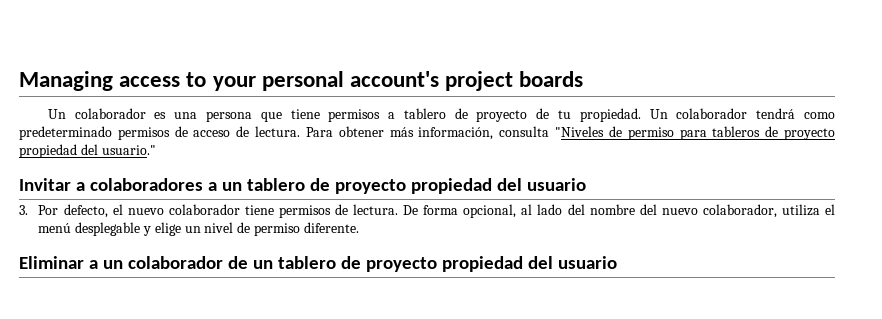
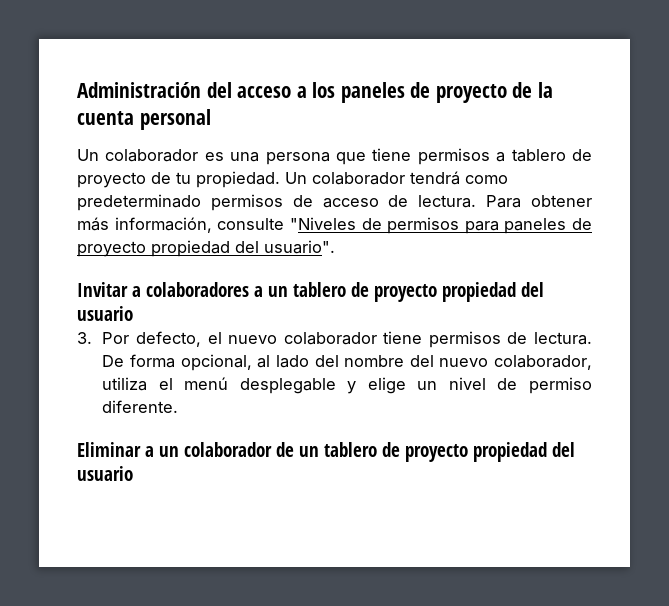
- Managing access to your personal account's project boards
+ Administración del acceso a los paneles de proyecto de la cuenta personal
- Para obtener más información, consulta "Niveles de permiso para tableros de proyecto propiedad del usuario."
+ Para obtener más información, consulte "Niveles de permisos para paneles de proyecto propiedad del usuario".

